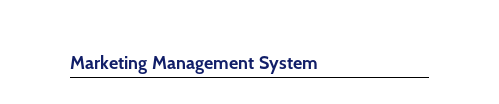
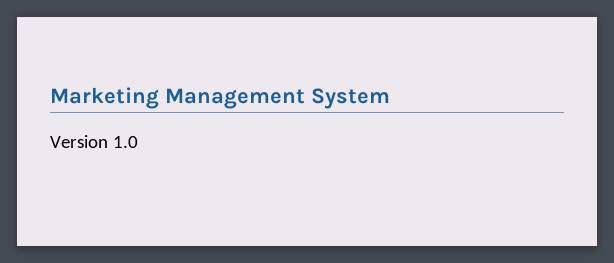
+ Version 1.0

